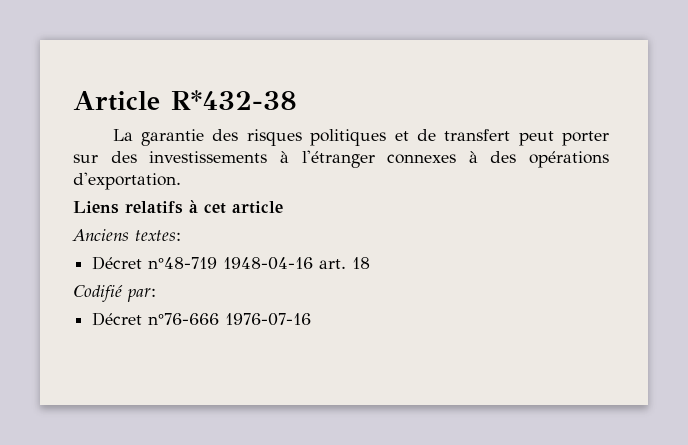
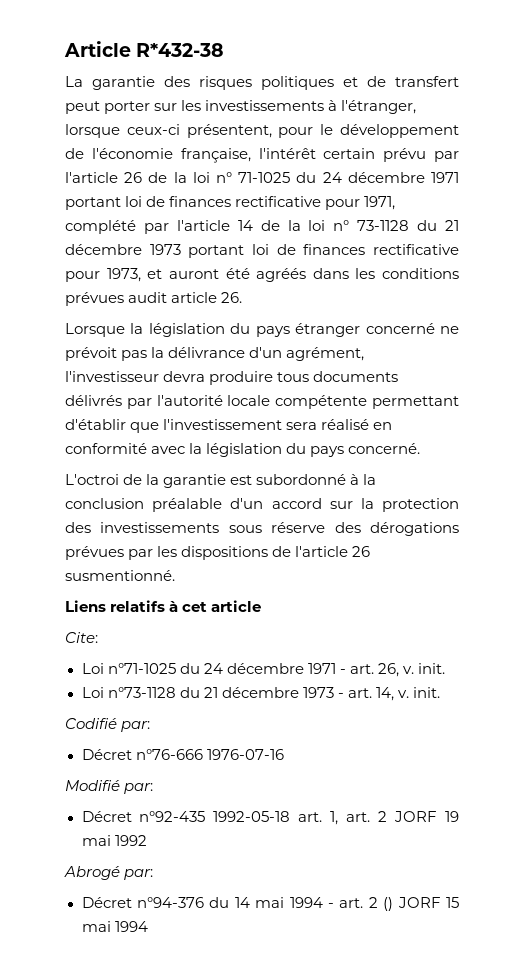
- La garantie des risques politiques et de transfert peut porter sur des investissements à l'étranger connexes à des opérations d'exportation.
+ La garantie des risques politiques et de transfert peut porter sur les investissements à l'étranger, lorsque ceux-ci présentent, pour le développement de l'économie française, l'intérêt certain prévu par l'article 26 de la loi n° 71-1025 du 24 décembre 1971 portant loi de finances rectificative pour 1971, complété par l'article 14 de la loi n° 73-1128 du 21 décembre 1973 portant loi de finances rectificative pour 1973, et auront été agréés dans les conditions prévues audit article 26.
+ Lorsque la législation du pays étranger concerné ne prévoit pas la délivrance d'un agrément, l'investisseur devra produire tous documents délivrés par l'autorité locale compétente permettant d'établir que l'investissement sera réalisé en conformité avec la législation du pays concerné.
+ L'octroi de la garantie est subordonné à la conclusion préalable d'un accord sur la protection des investissements sous réserve des dérogations prévues par les dispositions de l'article 26 susmentionné.
- Anciens textes:
- Décret n°48-719 1948-04-16 art. 18
+ Cite:
+ Loi n°71-1025 du 24 décembre 1971 - art. 26, v. init.
+ Loi n°73-1128 du 21 décembre 1973 - art. 14, v. init.
+ Modifié par:
+ Décret n°92-435 1992-05-18 art. 1, art. 2 JORF 19 mai 1992
+ Abrogé par:
+ Décret n°94-376 du 14 mai 1994 - art. 2 () JORF 15 mai 1994

